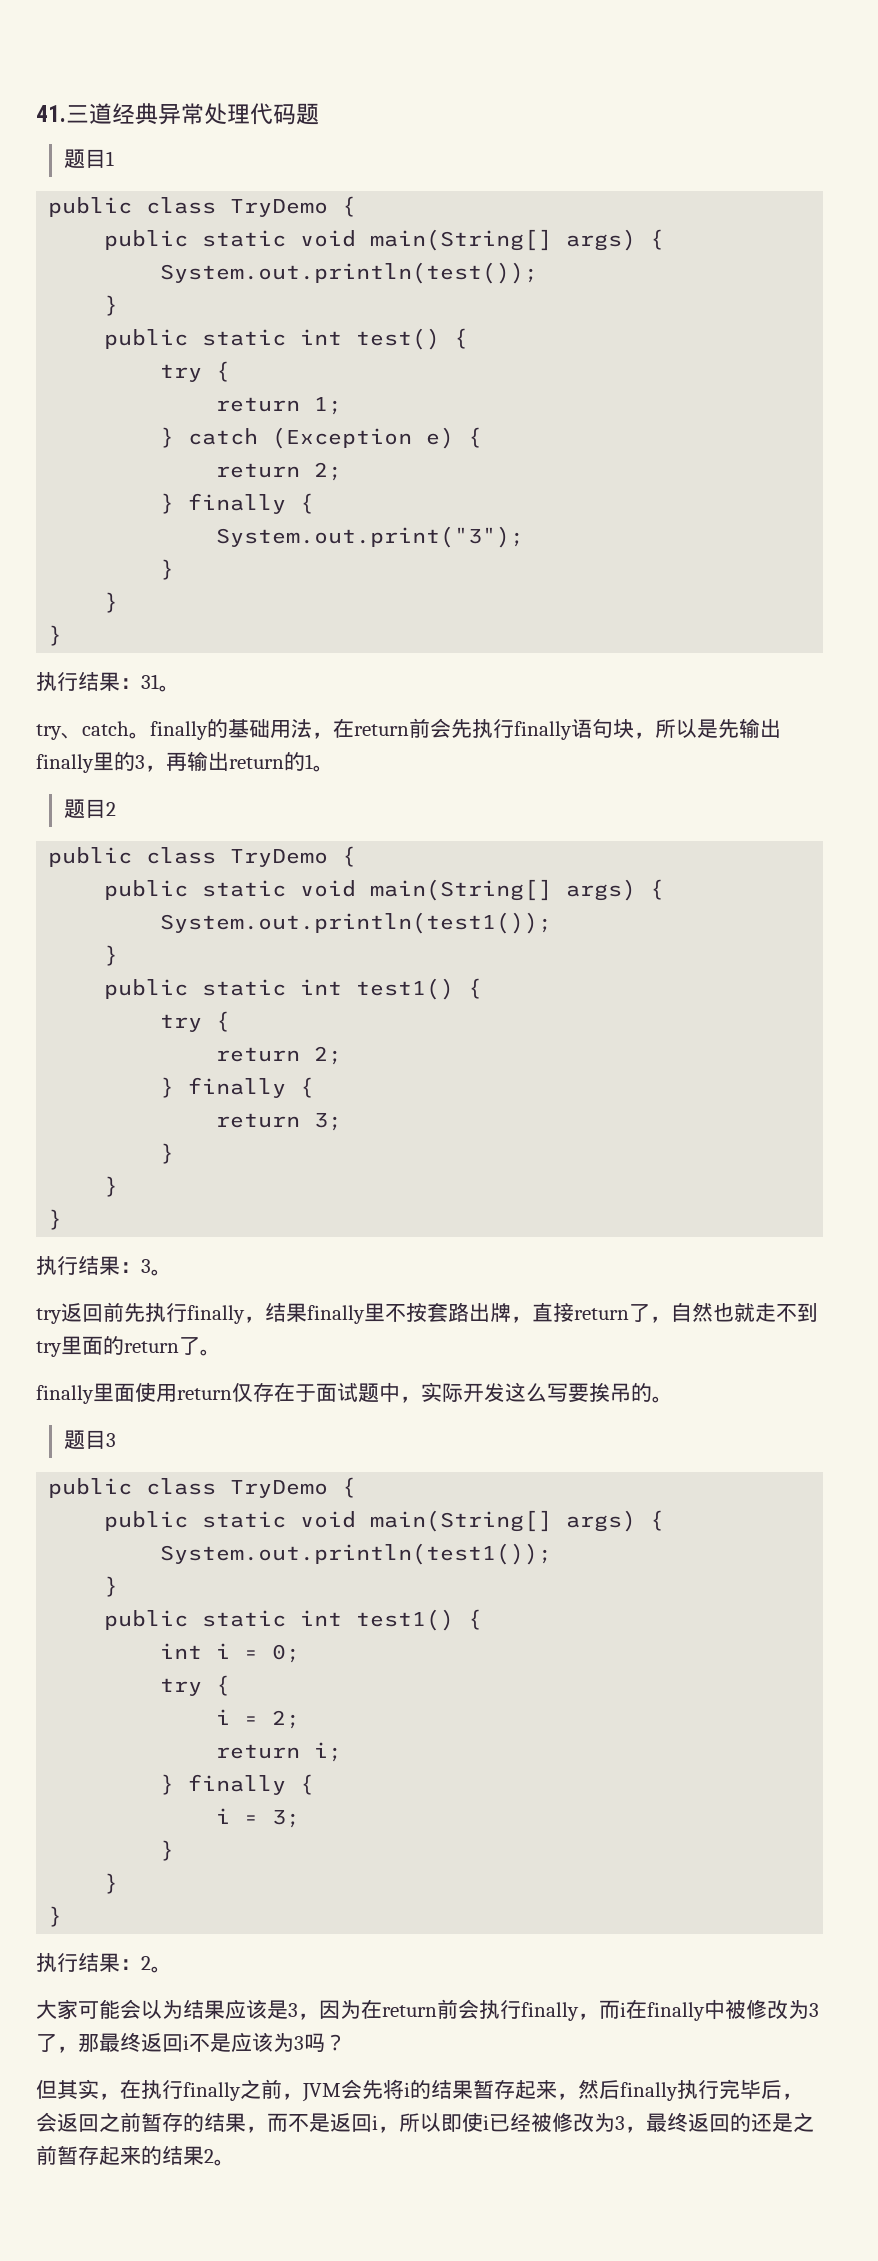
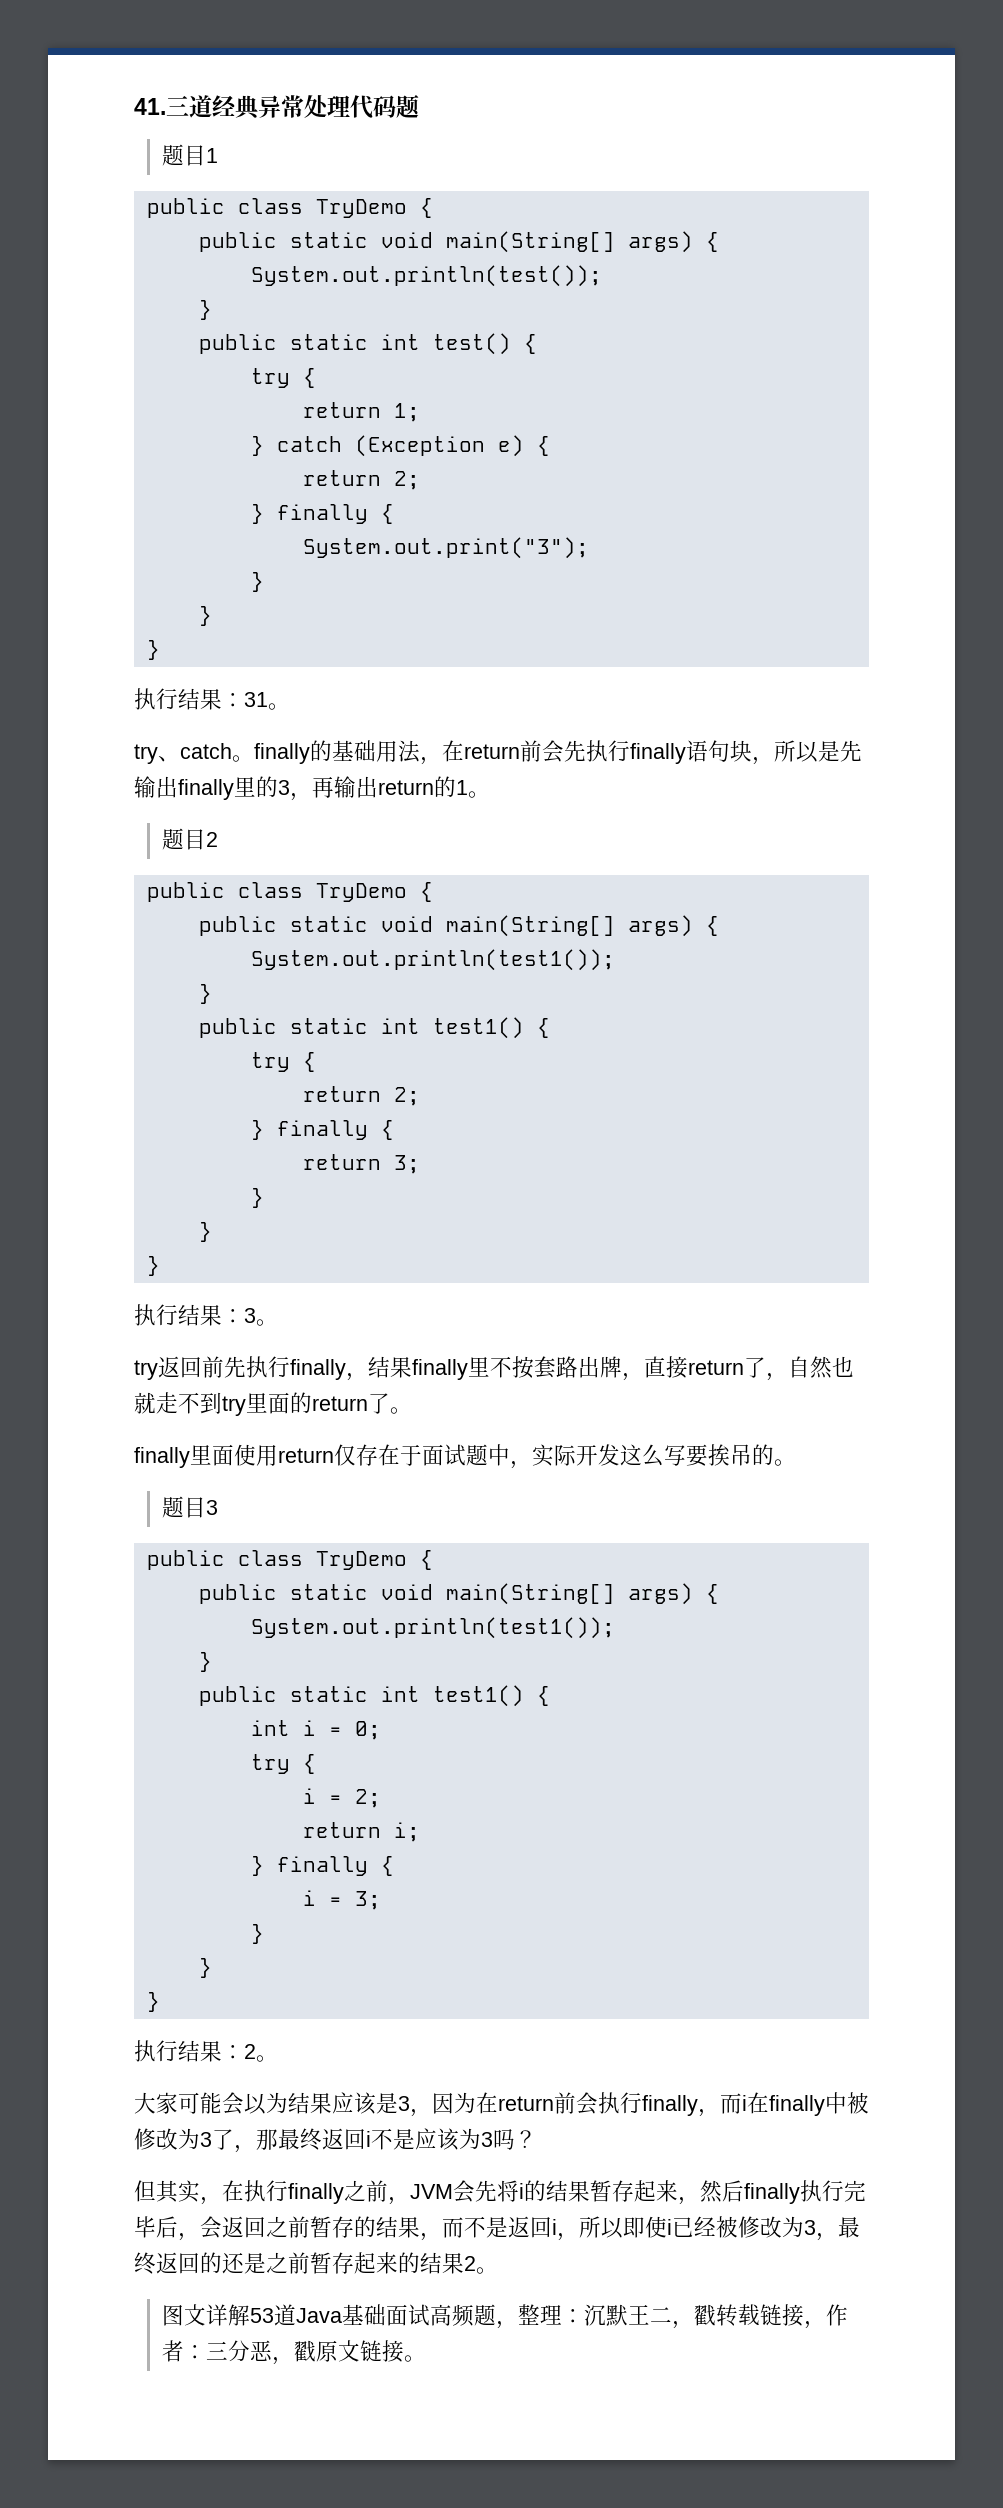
+ 图文详解53道Java基础面试高频题，整理：沉默王二，戳转载链接，作者：三分恶，戳原文链接。

